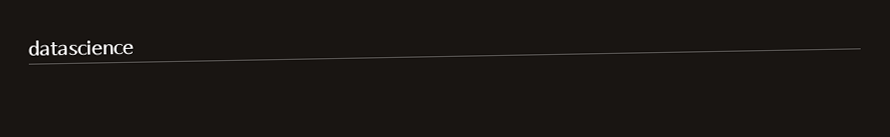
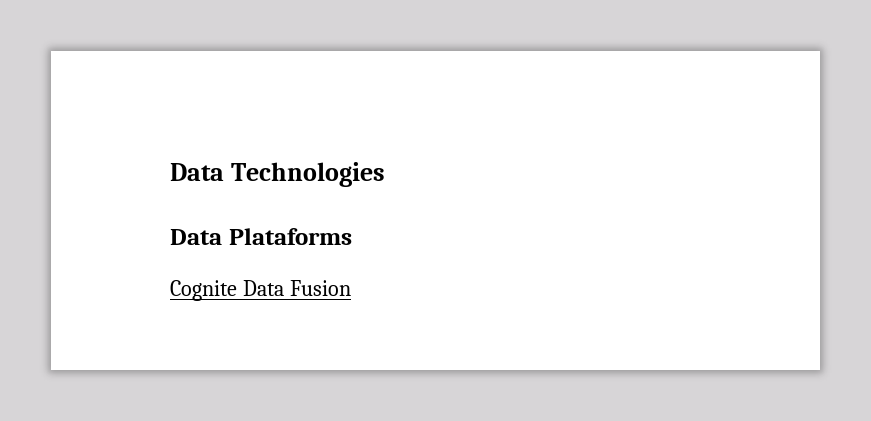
- datascience
+ Data Technologies
+ Data Plataforms
+ Cognite Data Fusion

